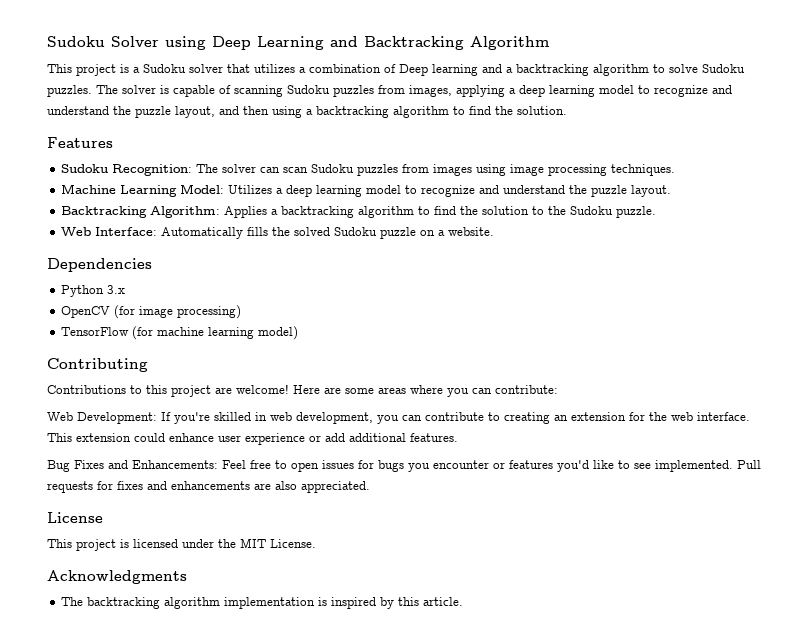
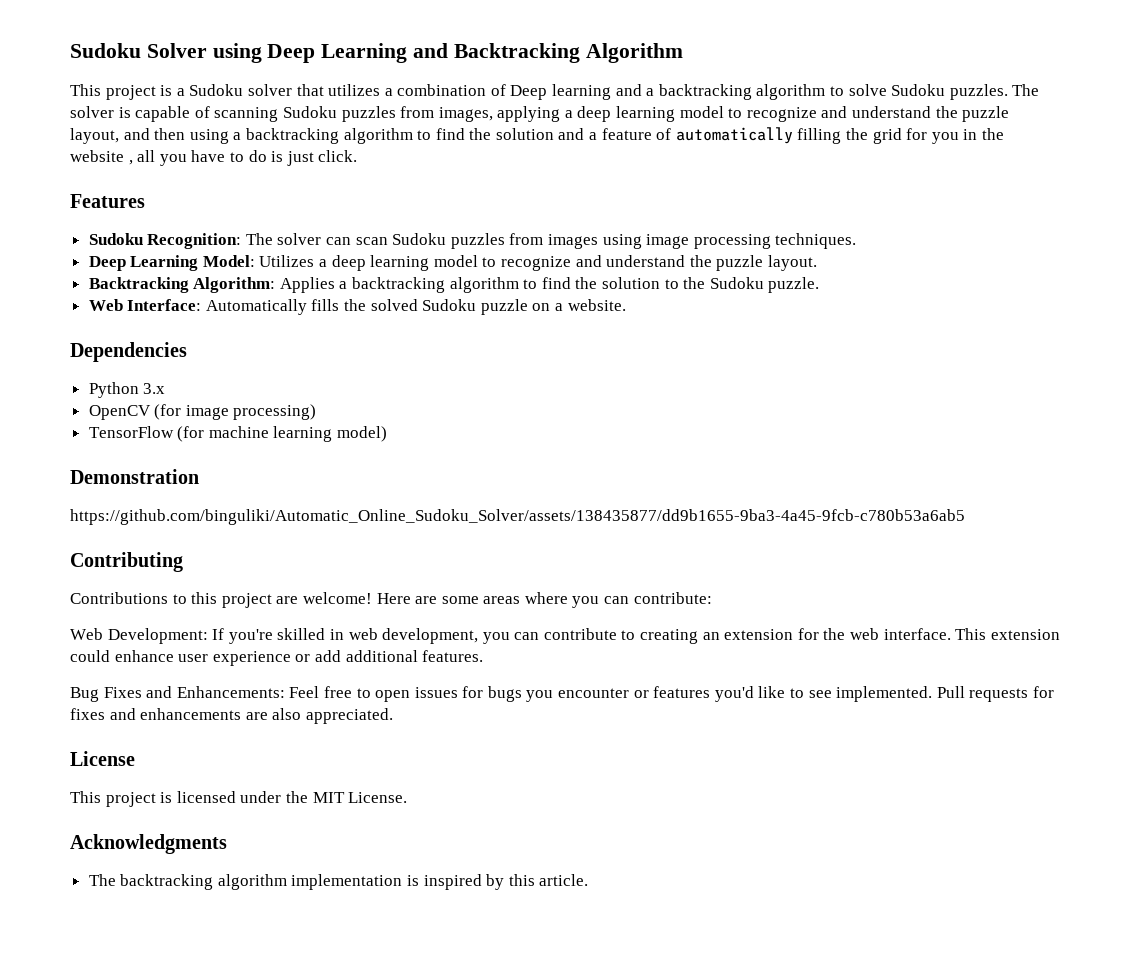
- The solver is capable of scanning Sudoku puzzles from images, applying a deep learning model to recognize and understand the puzzle layout, and then using a backtracking algorithm to find the solution.
+ The solver is capable of scanning Sudoku puzzles from images, applying a deep learning model to recognize and understand the puzzle layout, and then using a backtracking algorithm to find the solution and a feature of automatically filling the grid for you in the website , all you have to do is just click.
- Machine Learning Model: Utilizes a deep learning model to recognize and understand the puzzle layout.
+ Deep Learning Model: Utilizes a deep learning model to recognize and understand the puzzle layout.
+ Demonstration
+ https://github.com/binguliki/Automatic_Online_Sudoku_Solver/assets/138435877/dd9b1655-9ba3-4a45-9fcb-c780b53a6ab5

